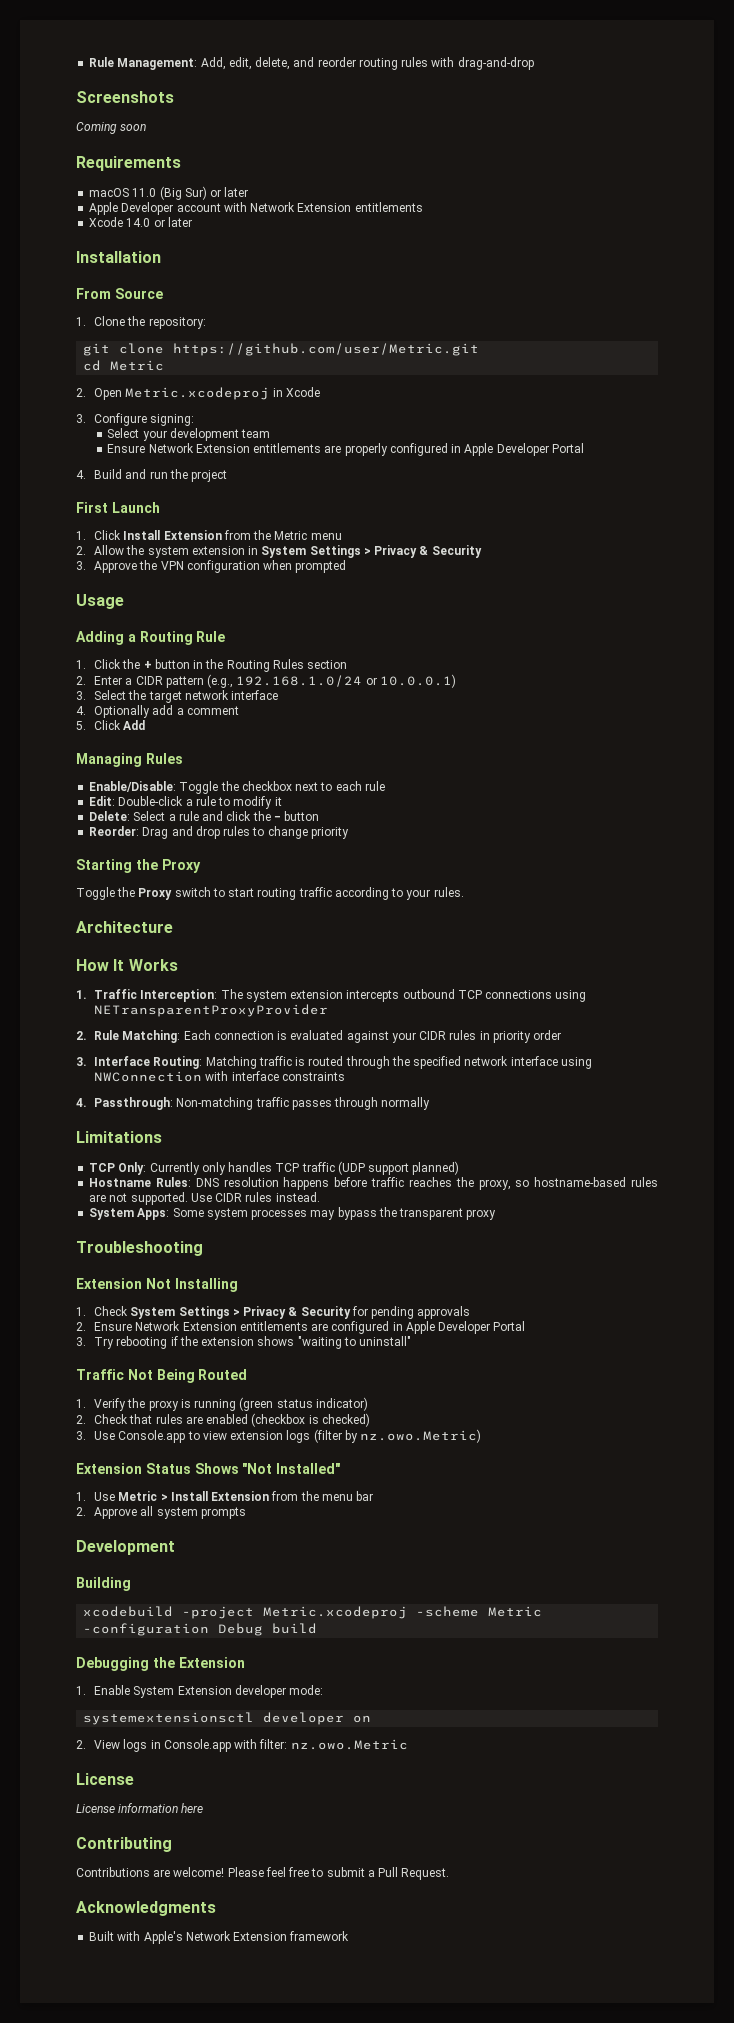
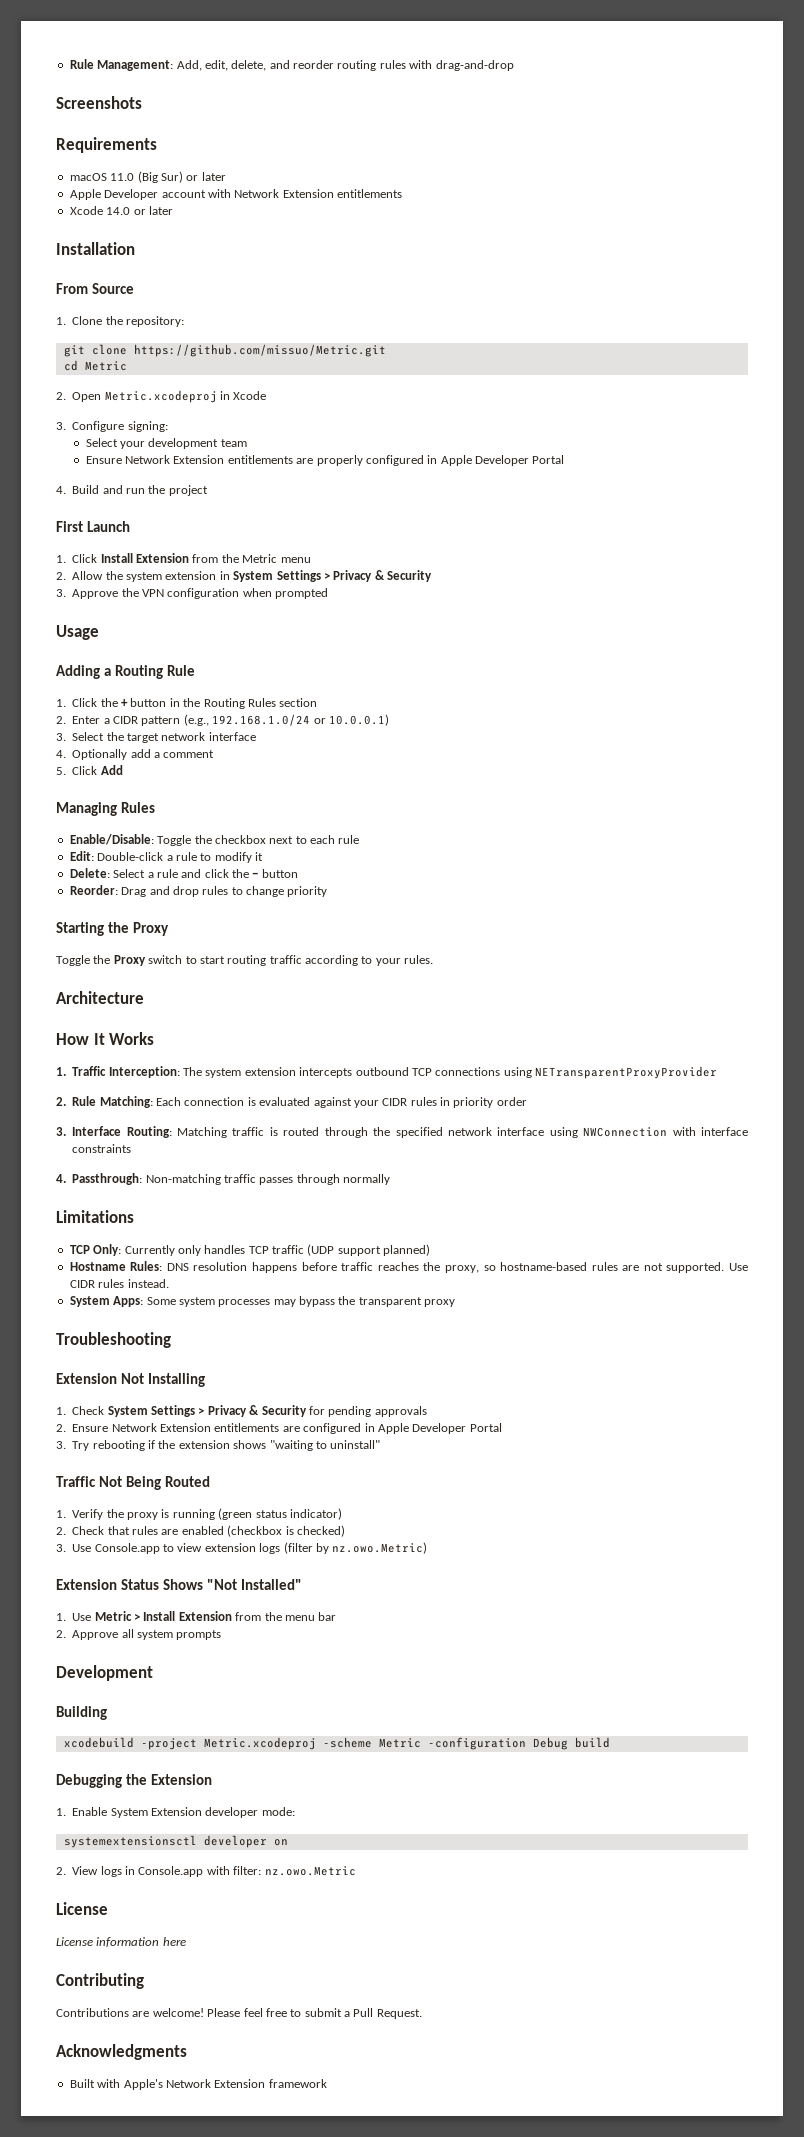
- Coming soon
- git clone https://github.com/user/Metric.git
+ git clone https://github.com/missuo/Metric.git

